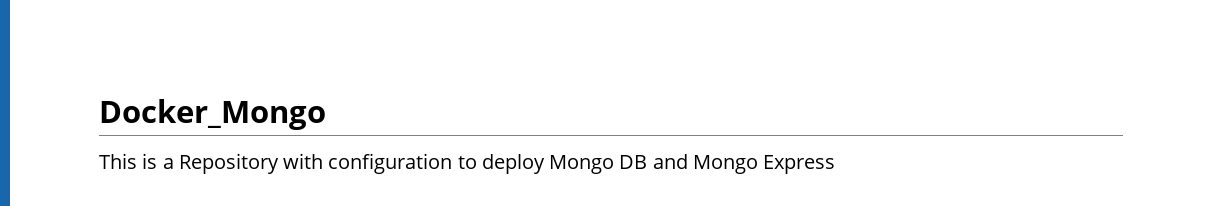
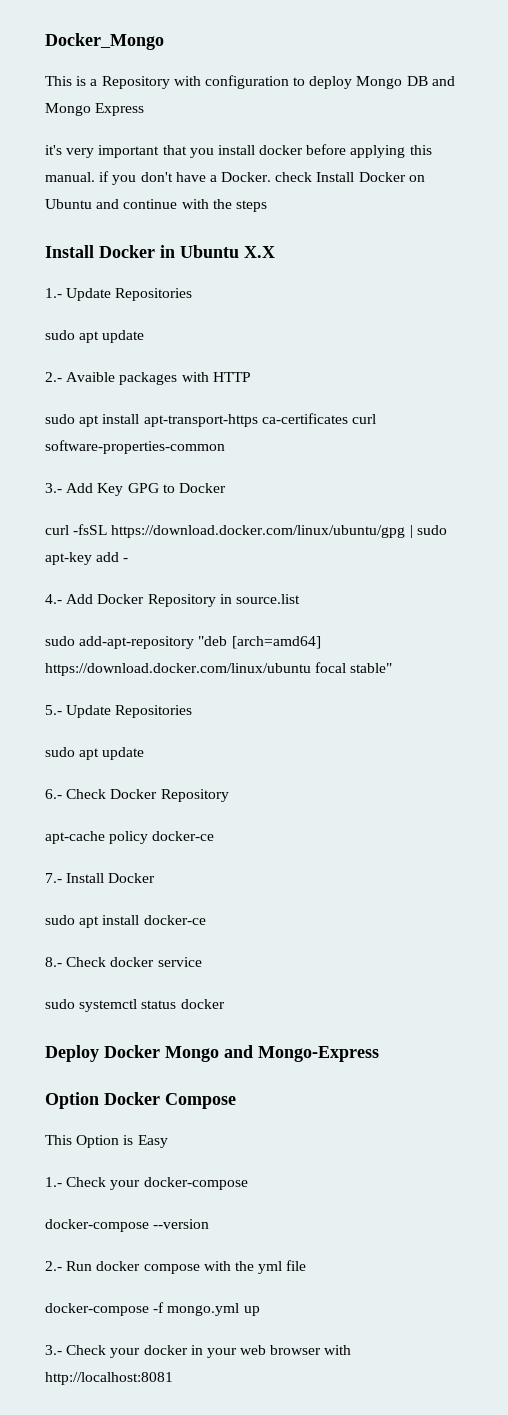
+ it's very important that you install docker before applying this manual. if you don't have a Docker. check Install Docker on Ubuntu and continue with the steps
+ Install Docker in Ubuntu X.X
+ 1.- Update Repositories
+ sudo apt update
+ 2.- Avaible packages with HTTP
+ sudo apt install apt-transport-https ca-certificates curl software-properties-common
+ 3.- Add Key GPG to Docker
+ curl -fsSL https://download.docker.com/linux/ubuntu/gpg | sudo apt-key add -
+ 4.- Add Docker Repository in source.list
+ sudo add-apt-repository "deb [arch=amd64] https://download.docker.com/linux/ubuntu focal stable"
+ 5.- Update Repositories
+ sudo apt update
+ 6.- Check Docker Repository
+ apt-cache policy docker-ce
+ 7.- Install Docker
+ sudo apt install docker-ce
+ 8.- Check docker service
+ sudo systemctl status docker
+ Deploy Docker Mongo and Mongo-Express
+ Option Docker Compose
+ This Option is Easy
+ 1.- Check your docker-compose
+ docker-compose --version
+ 2.- Run docker compose with the yml file
+ docker-compose -f mongo.yml up
+ 3.- Check your docker in your web browser with http://localhost:8081

